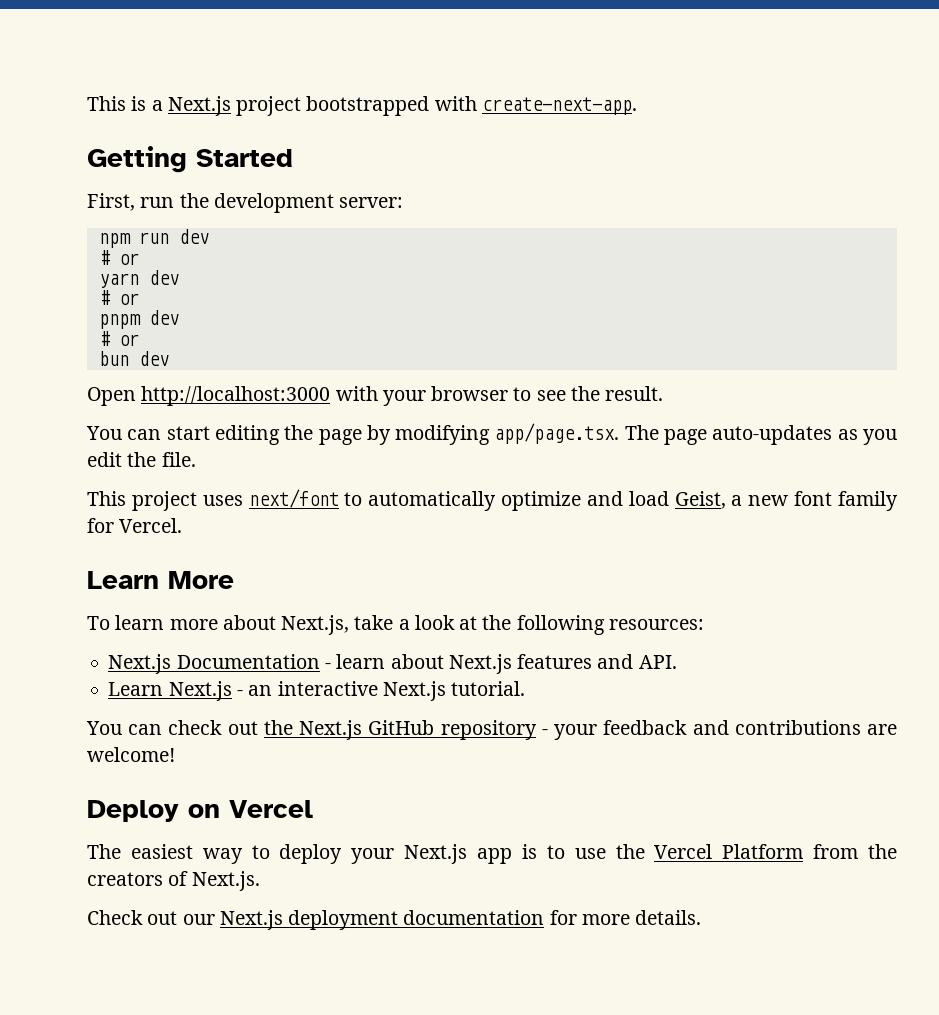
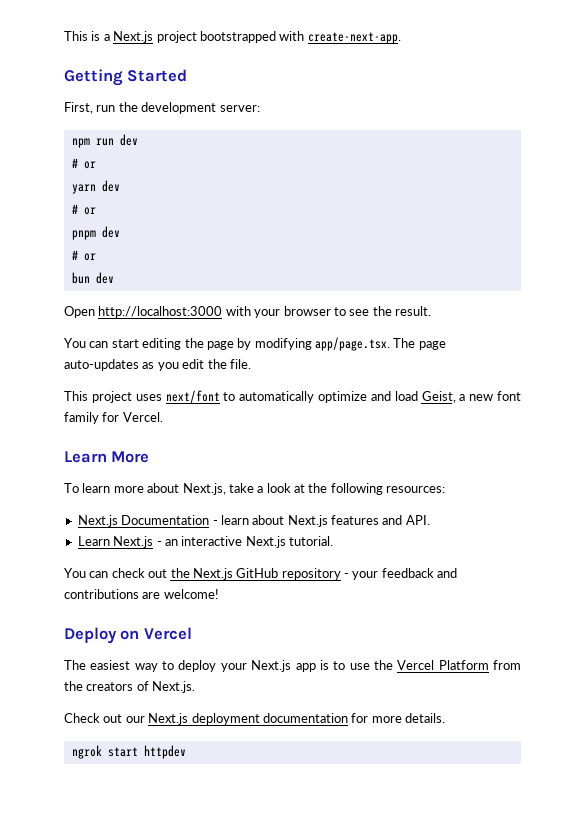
+ ngrok start httpdev

